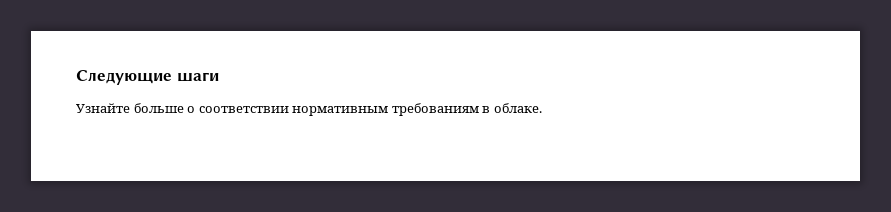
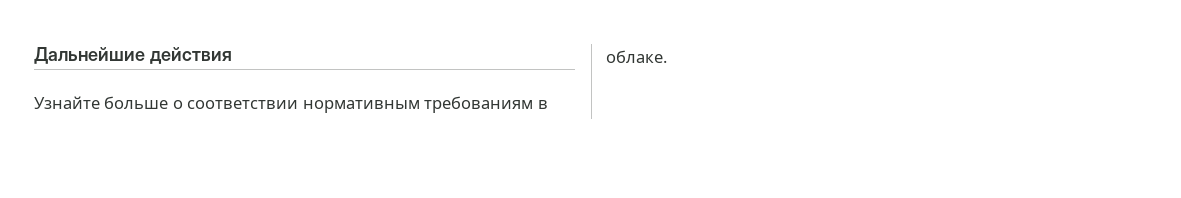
- Следующие шаги
+ Дальнейшие действия

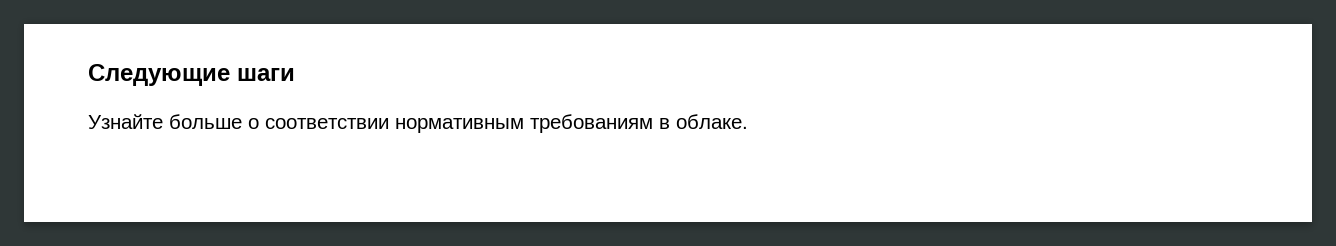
- Дальнейшие действия
+ Следующие шаги

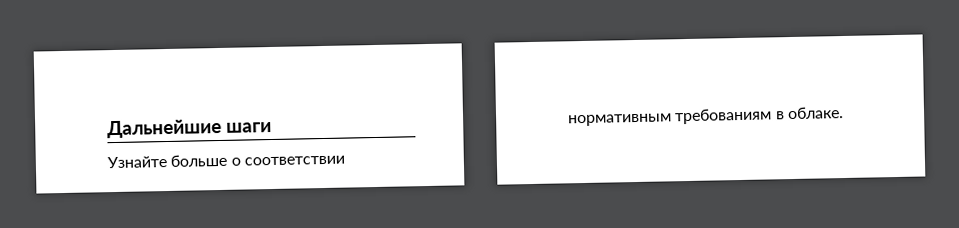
- Следующие шаги
+ Дальнейшие шаги

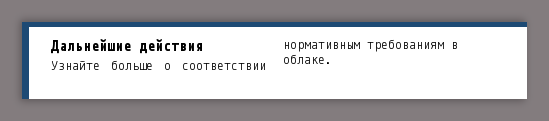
- Дальнейшие шаги
+ Дальнейшие действия

